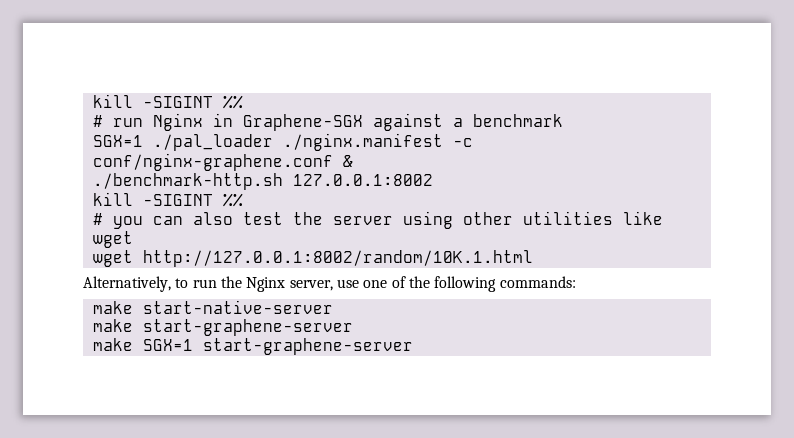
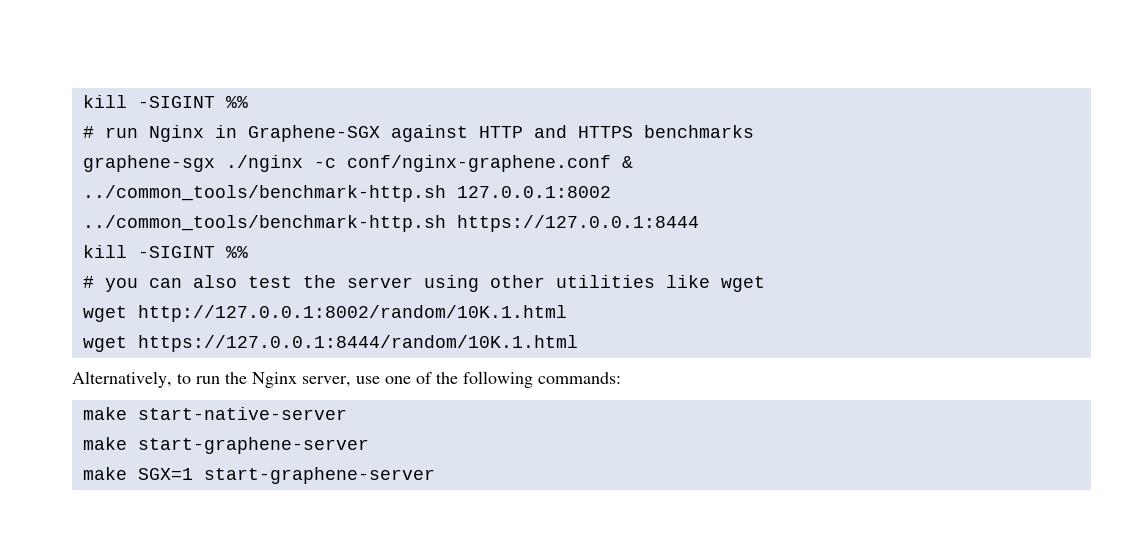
- # run Nginx in Graphene-SGX against a benchmark
- SGX=1 ./pal_loader ./nginx.manifest -c conf/nginx-graphene.conf &
+ # run Nginx in Graphene-SGX against HTTP and HTTPS benchmarks
+ graphene-sgx ./nginx -c conf/nginx-graphene.conf &
- ./benchmark-http.sh 127.0.0.1:8002
+ ../common_tools/benchmark-http.sh 127.0.0.1:8002
+ ../common_tools/benchmark-http.sh https://127.0.0.1:8444
+ wget https://127.0.0.1:8444/random/10K.1.html

